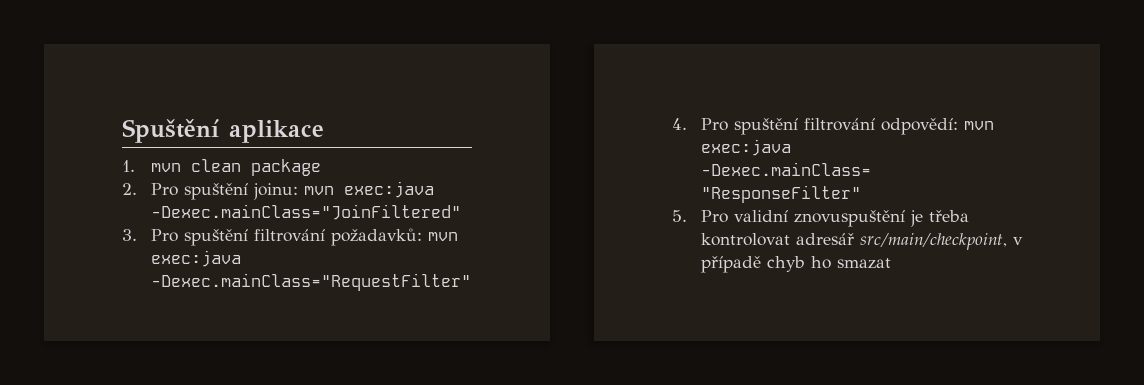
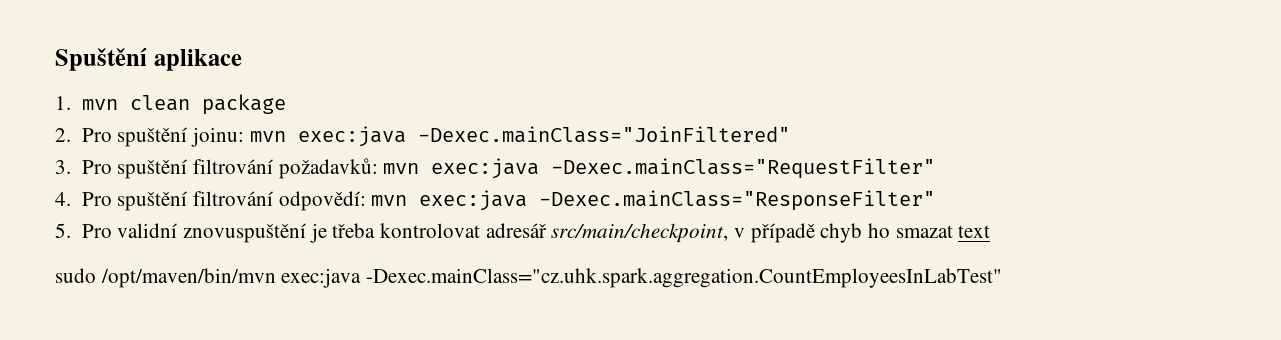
- 5. Pro validní znovuspuštění je třeba kontrolovat adresář src/main/checkpoint, v případě chyb ho smazat
+ 5. Pro validní znovuspuštění je třeba kontrolovat adresář src/main/checkpoint, v případě chyb ho smazat text
+ sudo /opt/maven/bin/mvn exec:java -Dexec.mainClass="cz.uhk.spark.aggregation.CountEmployeesInLabTest"

